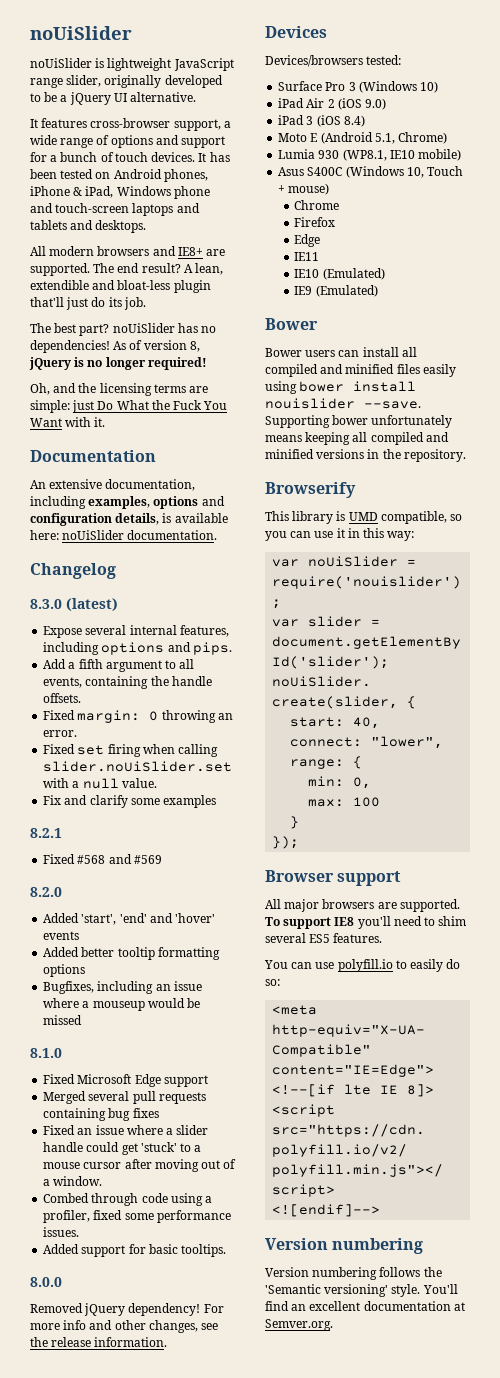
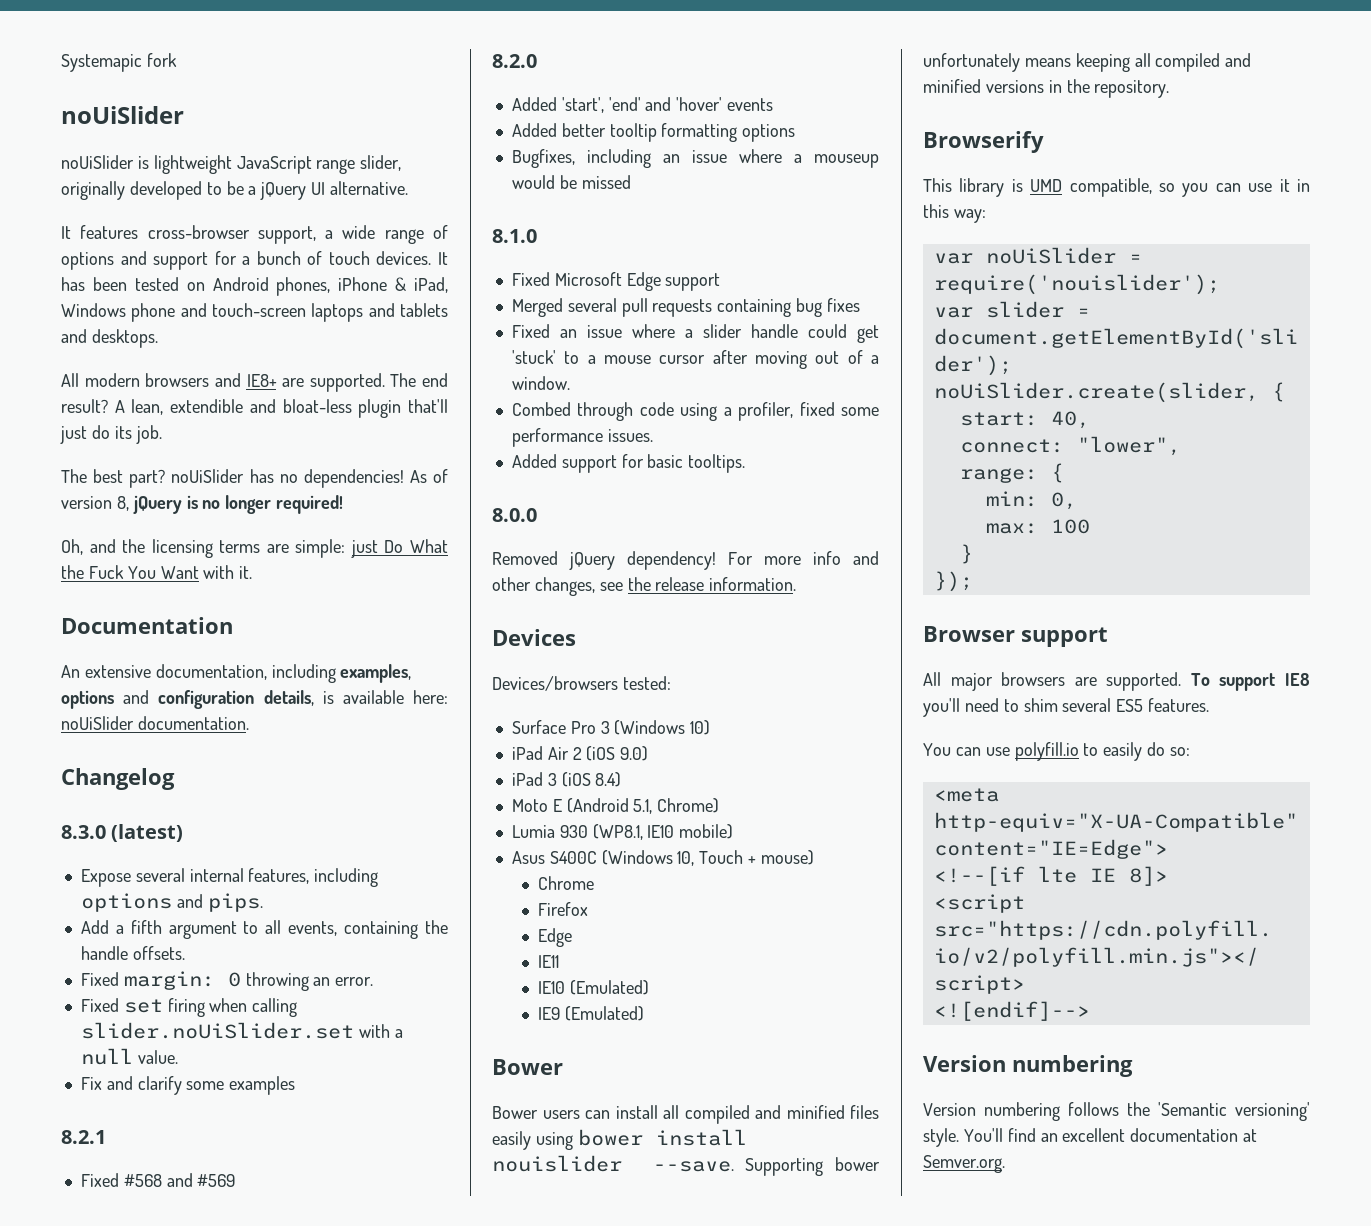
+ Systemapic fork

